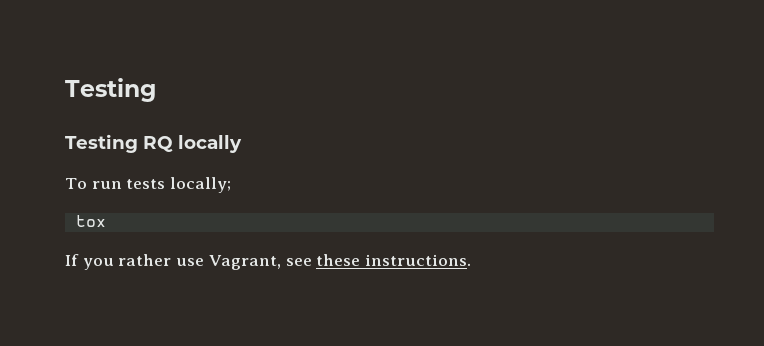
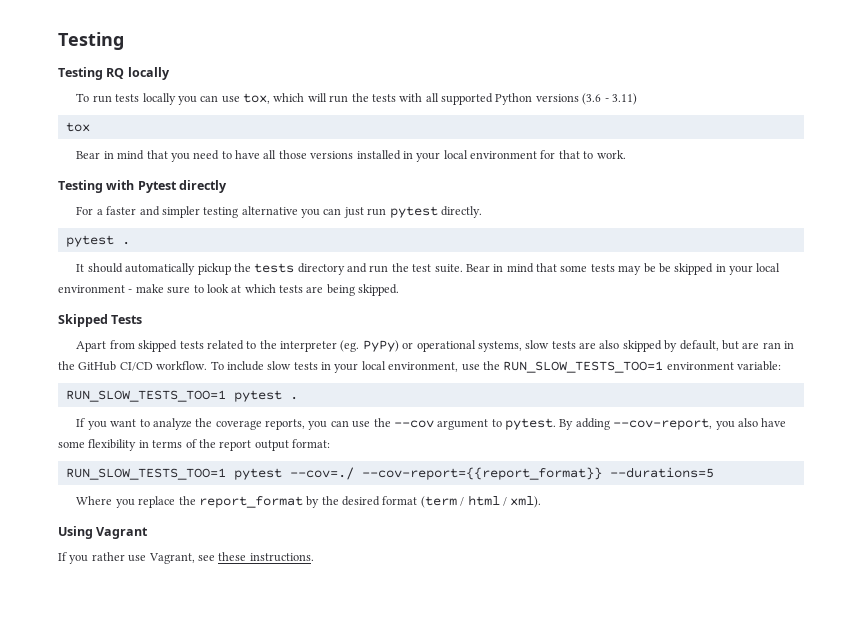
- To run tests locally;
+ To run tests locally you can use tox, which will run the tests with all supported Python versions (3.6 - 3.11)
  tox
+ Bear in mind that you need to have all those versions installed in your local environment for that to work.
+ Testing with Pytest directly
+ For a faster and simpler testing alternative you can just run pytest directly.
+ pytest .
+ It should automatically pickup the tests directory and run the test suite. Bear in mind that some tests may be be skipped in your local environment - make sure to look at which tests are being skipped.
+ Skipped Tests
+ Apart from skipped tests related to the interpreter (eg. PyPy) or operational systems, slow tests are also skipped by default, but are ran in the GitHub CI/CD workflow. To include slow tests in your local environment, use the RUN_SLOW_TESTS_TOO=1 environment variable:
+ RUN_SLOW_TESTS_TOO=1 pytest .
+ If you want to analyze the coverage reports, you can use the --cov argument to pytest. By adding --cov-report, you also have some flexibility in terms of the report output format:
+ RUN_SLOW_TESTS_TOO=1 pytest --cov=./ --cov-report={{report_format}} --durations=5
+ Where you replace the report_format by the desired format (term / html / xml).
+ Using Vagrant

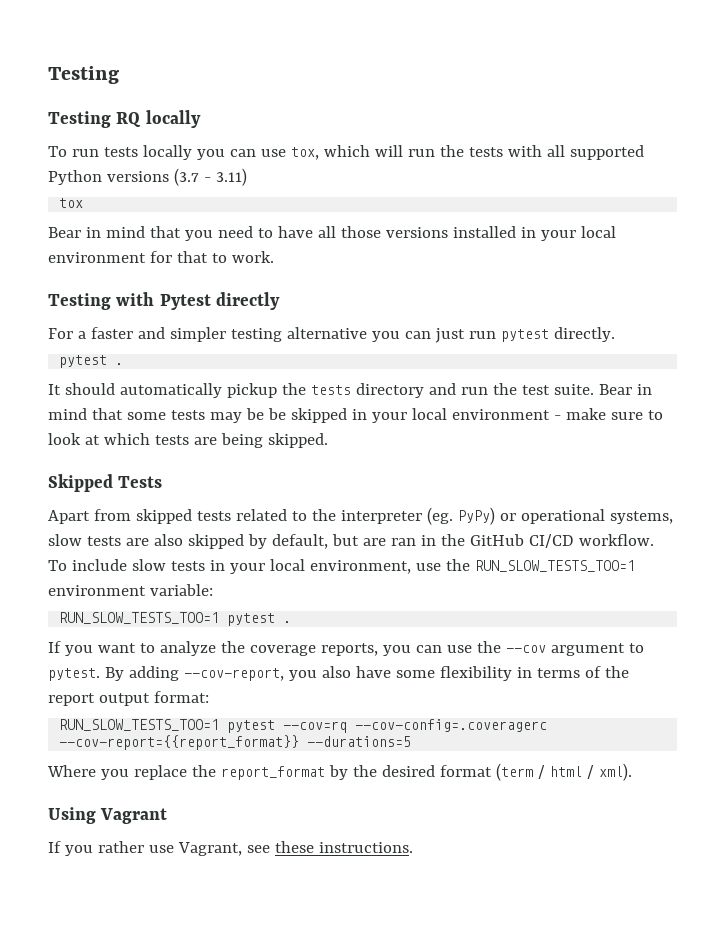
- To run tests locally you can use tox, which will run the tests with all supported Python versions (3.6 - 3.11)
+ To run tests locally you can use tox, which will run the tests with all supported Python versions (3.7 - 3.11)
- RUN_SLOW_TESTS_TOO=1 pytest --cov=./ --cov-report={{report_format}} --durations=5
+ RUN_SLOW_TESTS_TOO=1 pytest --cov=rq --cov-config=.coveragerc --cov-report={{report_format}} --durations=5

